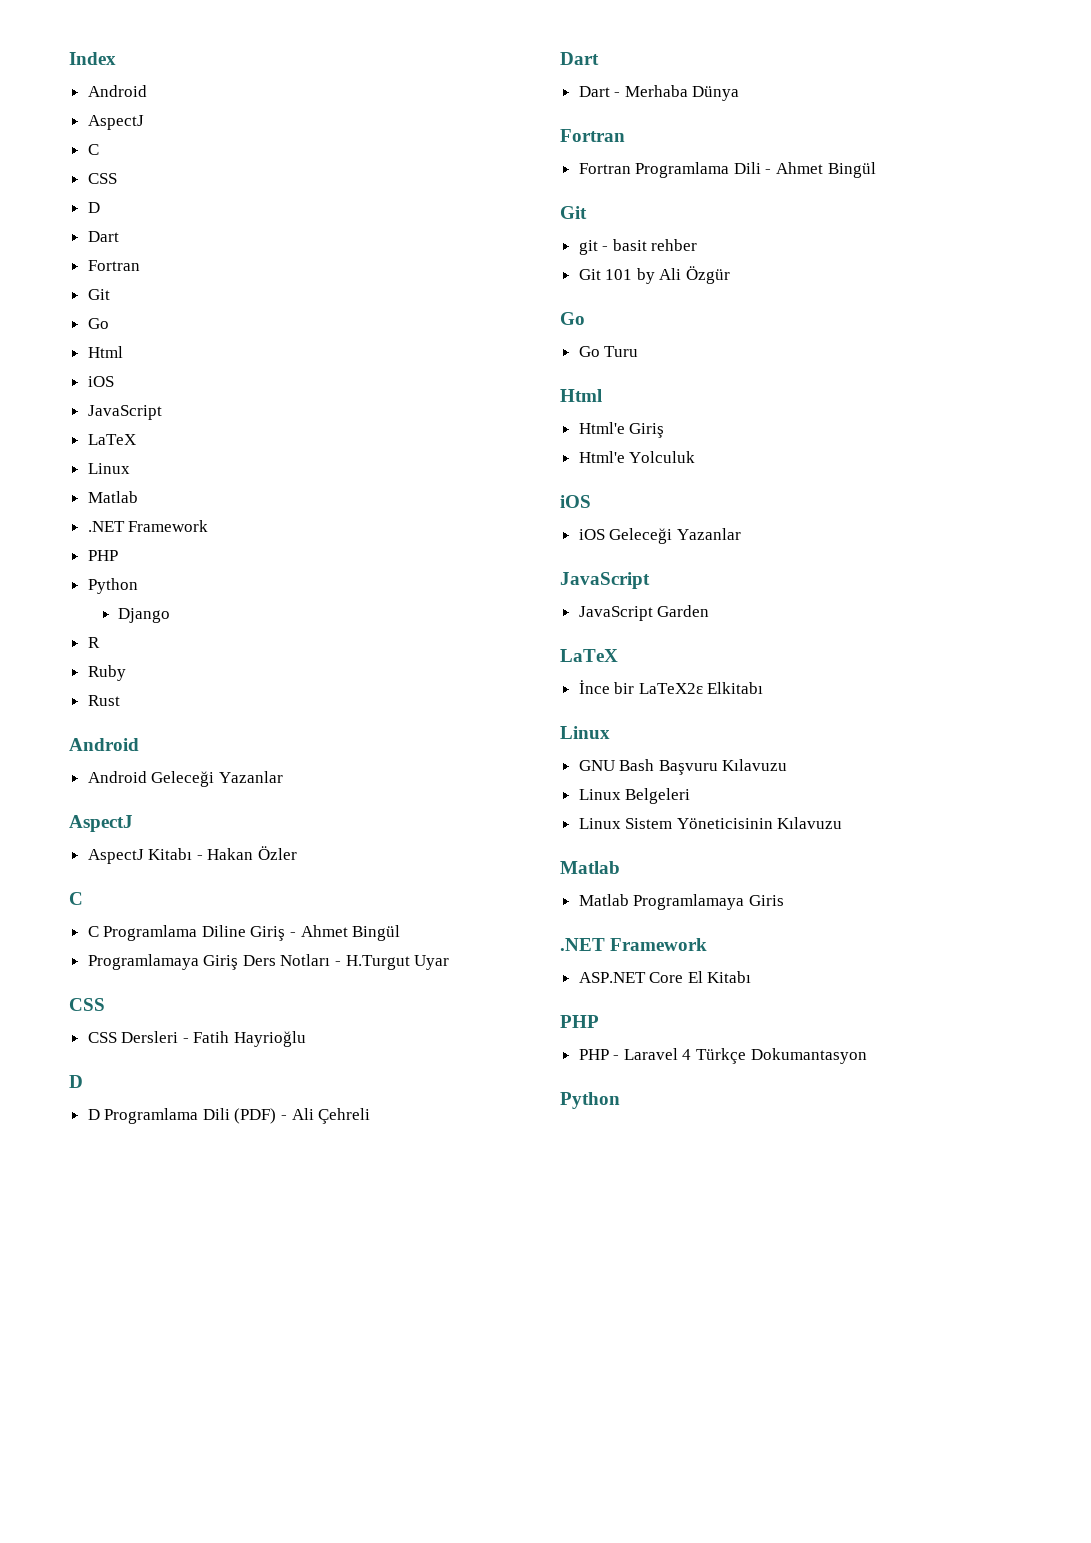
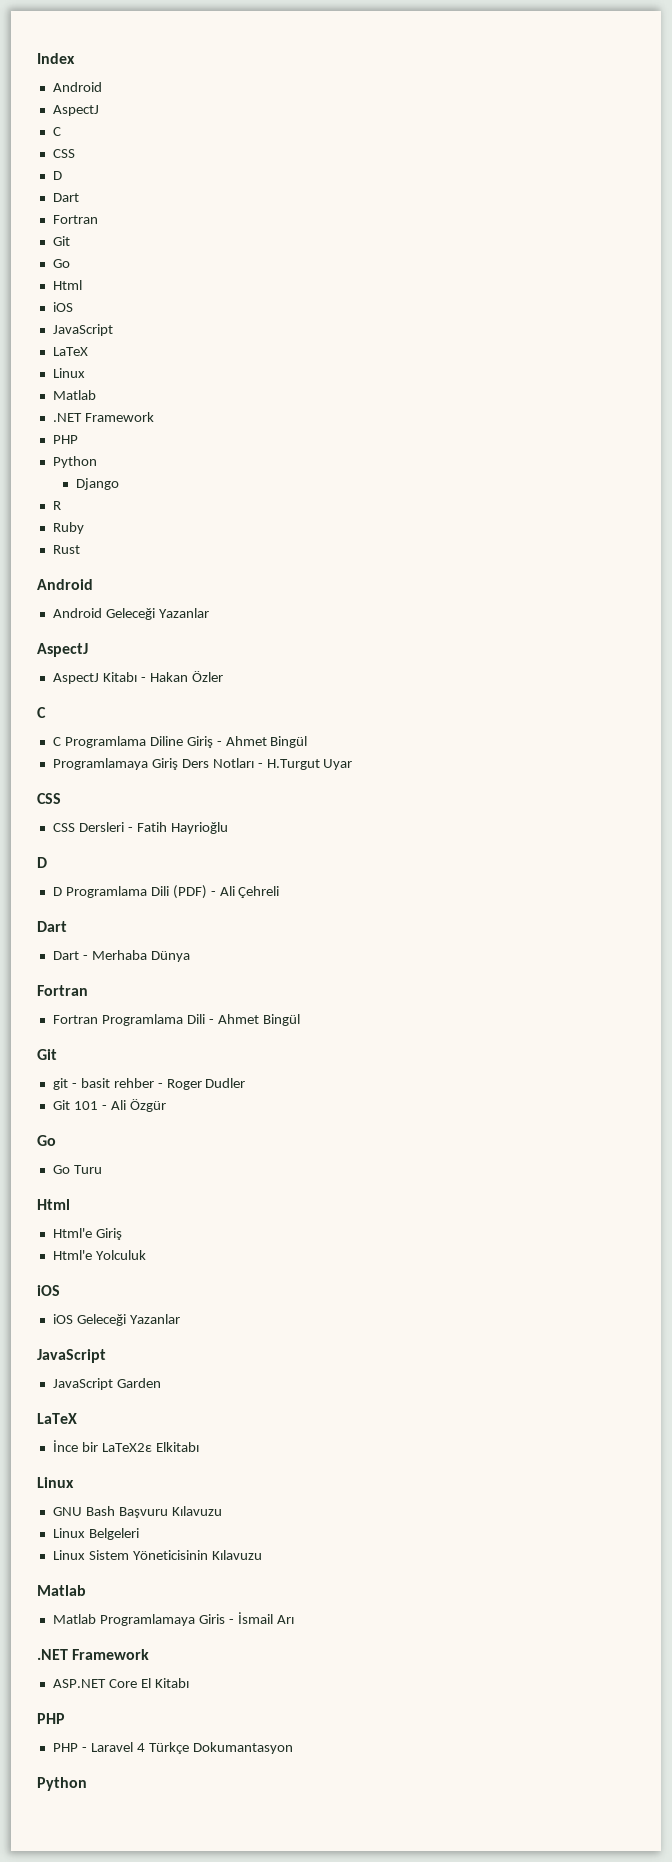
- git - basit rehber
+ git - basit rehber - Roger Dudler
- Git 101 by Ali Özgür
+ Git 101 - Ali Özgür
- Matlab Programlamaya Giris
+ Matlab Programlamaya Giris - İsmail Arı

